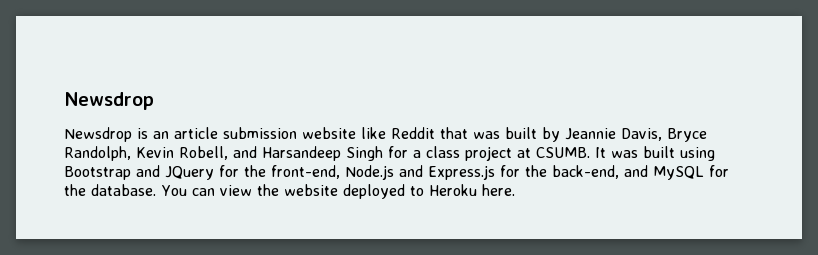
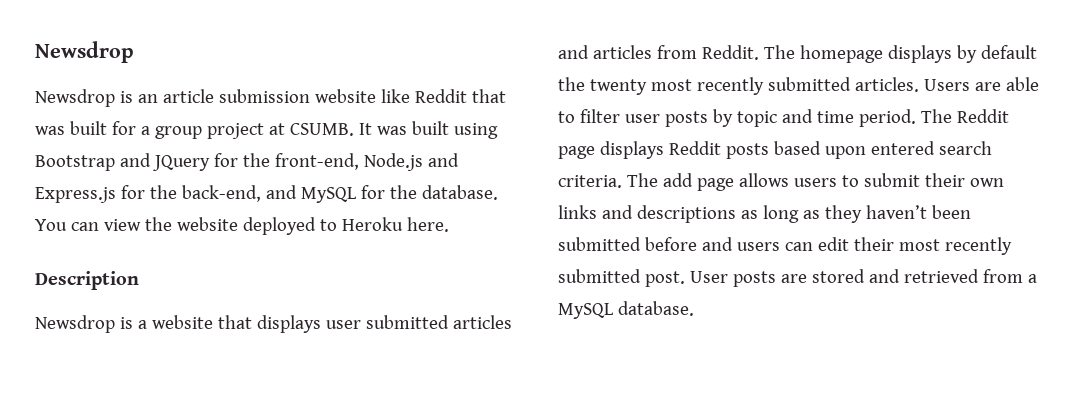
- Newsdrop is an article submission website like Reddit that was built by Jeannie Davis, Bryce Randolph, Kevin Robell, and Harsandeep Singh for a class project at CSUMB.
+ Newsdrop is an article submission website like Reddit that was built for a group project at CSUMB.
+ Description
+ Newsdrop is a website that displays user submitted articles and articles from Reddit. The homepage displays by default the twenty most recently submitted articles. Users are able to filter user posts by topic and time period. The Reddit page displays Reddit posts based upon entered search criteria. The add page allows users to submit their own links and descriptions as long as they haven’t been submitted before and users can edit their most recently submitted post. User posts are stored and retrieved from a MySQL database.

